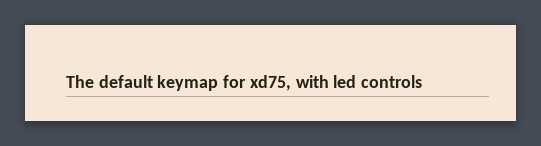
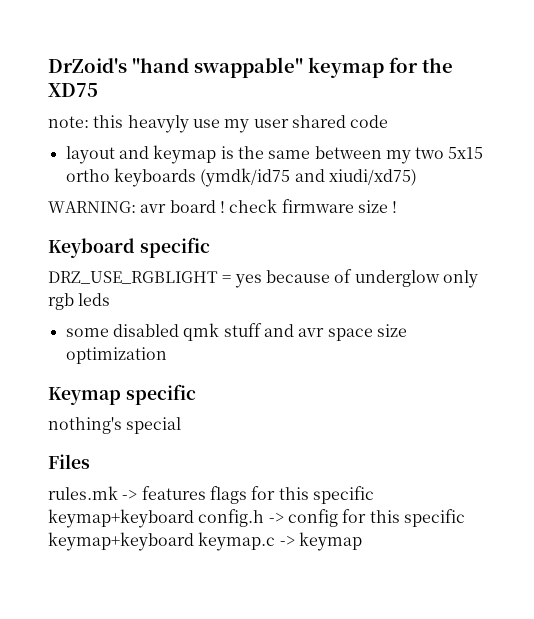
- The default keymap for xd75, with led controls
+ DrZoid's "hand swappable" keymap for the XD75
+ note: this heavyly use my user shared code
+ layout and keymap is the same between my two 5x15 ortho keyboards (ymdk/id75 and xiudi/xd75)
+ WARNING: avr board ! check firmware size !
+ Keyboard specific
+ DRZ_USE_RGBLIGHT = yes because of underglow only rgb leds
+ some disabled qmk stuff and avr space size optimization
+ Keymap specific
+ nothing's special
+ Files
+ rules.mk -> features flags for this specific keymap+keyboard config.h -> config for this specific keymap+keyboard keymap.c -> keymap

